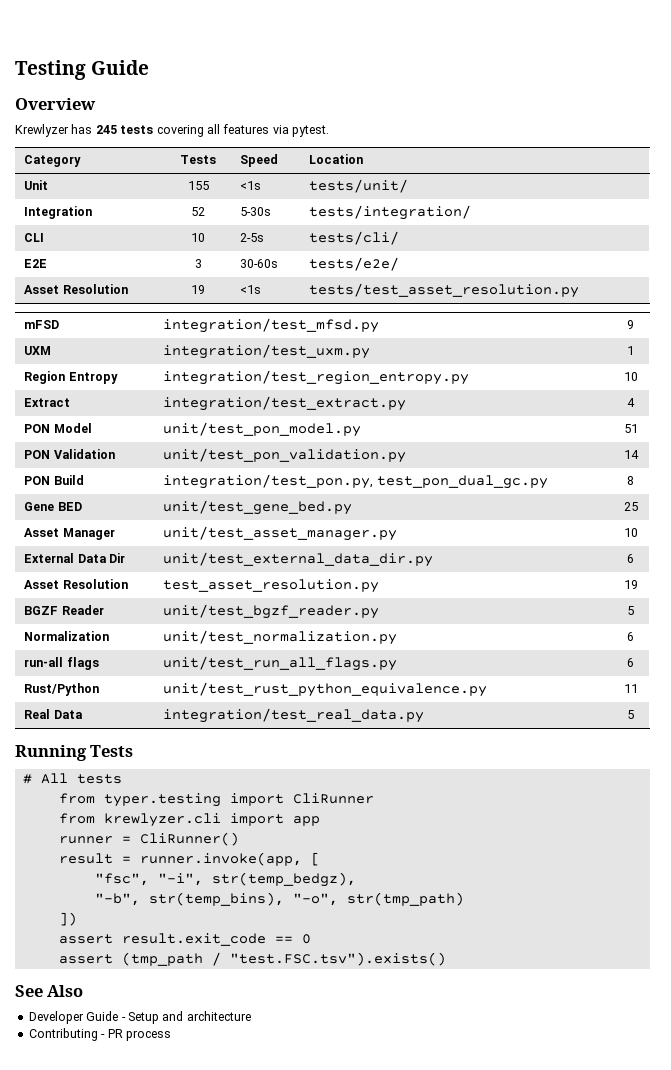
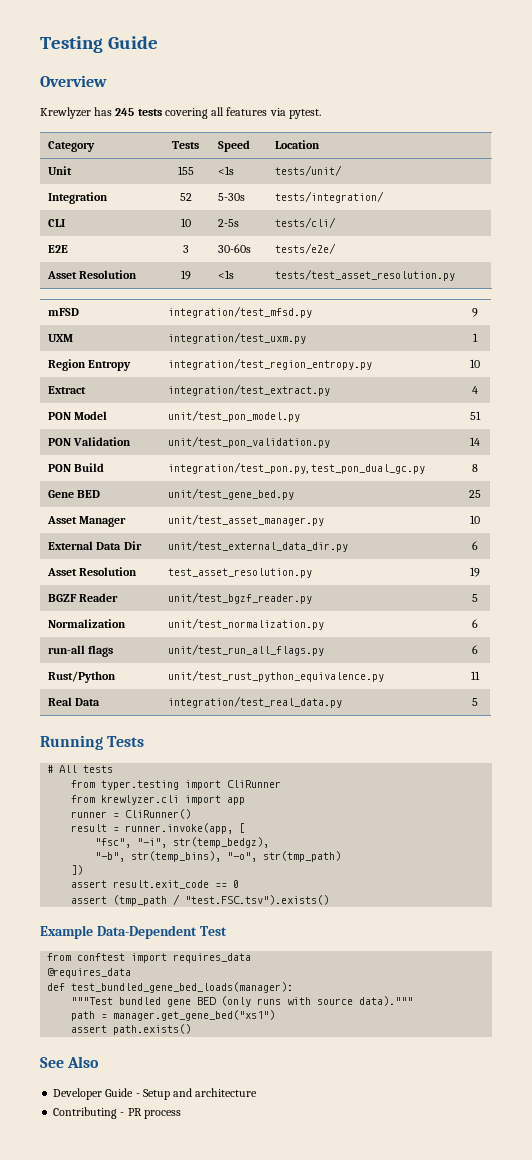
+ Example Data-Dependent Test
+ from conftest import requires_data
+ @requires_data
+ def test_bundled_gene_bed_loads(manager):
+ """Test bundled gene BED (only runs with source data)."""
+ path = manager.get_gene_bed("xs1")
+ assert path.exists()

